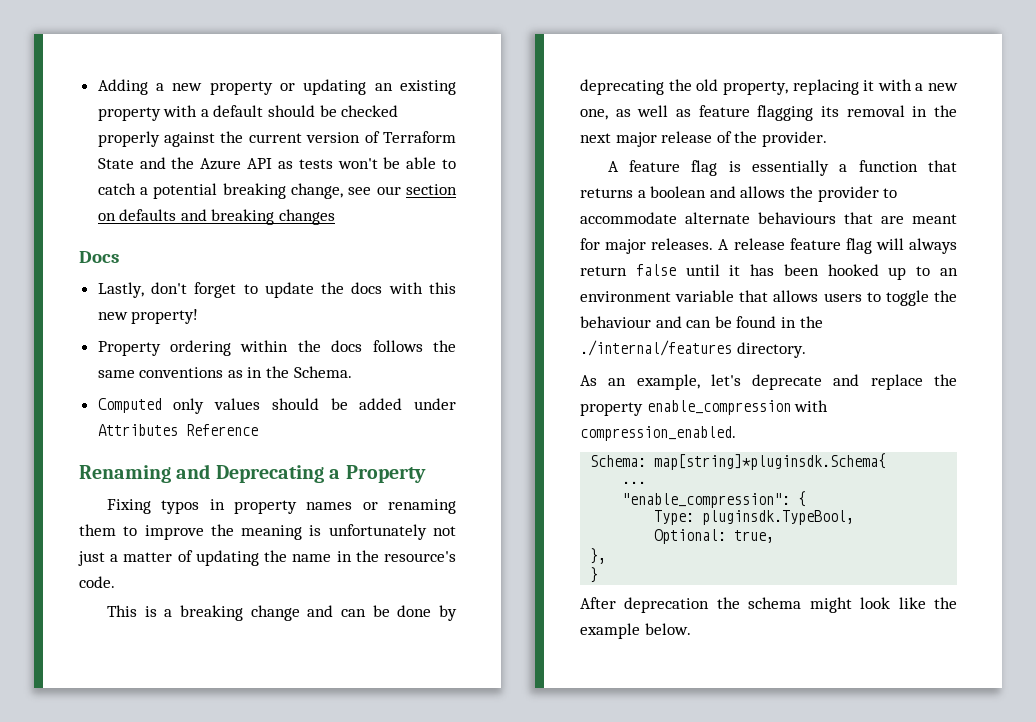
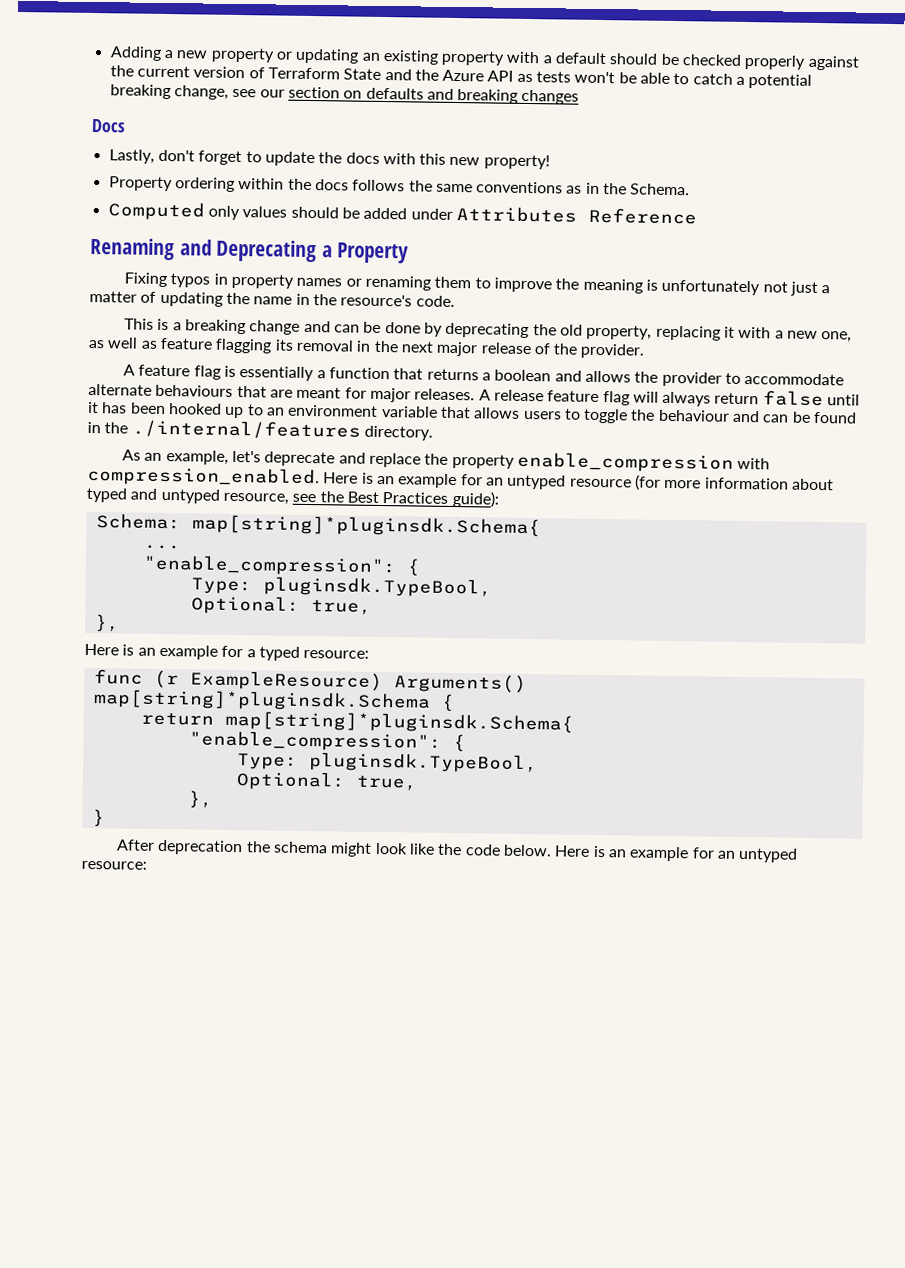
+ Here is an example for an untyped resource (for more information about typed and untyped resource, see the Best Practices guide):
+ Here is an example for a typed resource:
+ func (r ExampleResource) Arguments() map[string]*pluginsdk.Schema {
+ return map[string]*pluginsdk.Schema{
+ "enable_compression": {
+ Type: pluginsdk.TypeBool,
+ Optional: true,
+ },
- After deprecation the schema might look like the example below.
+ After deprecation the schema might look like the code below. Here is an example for an untyped resource:

